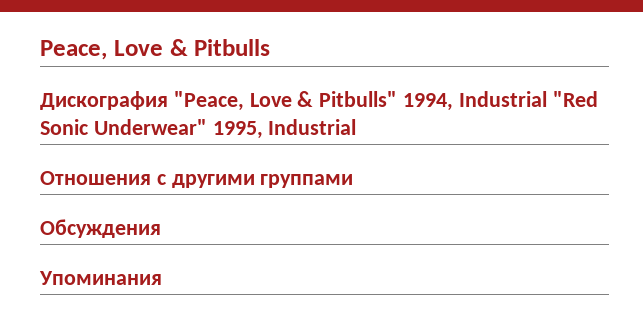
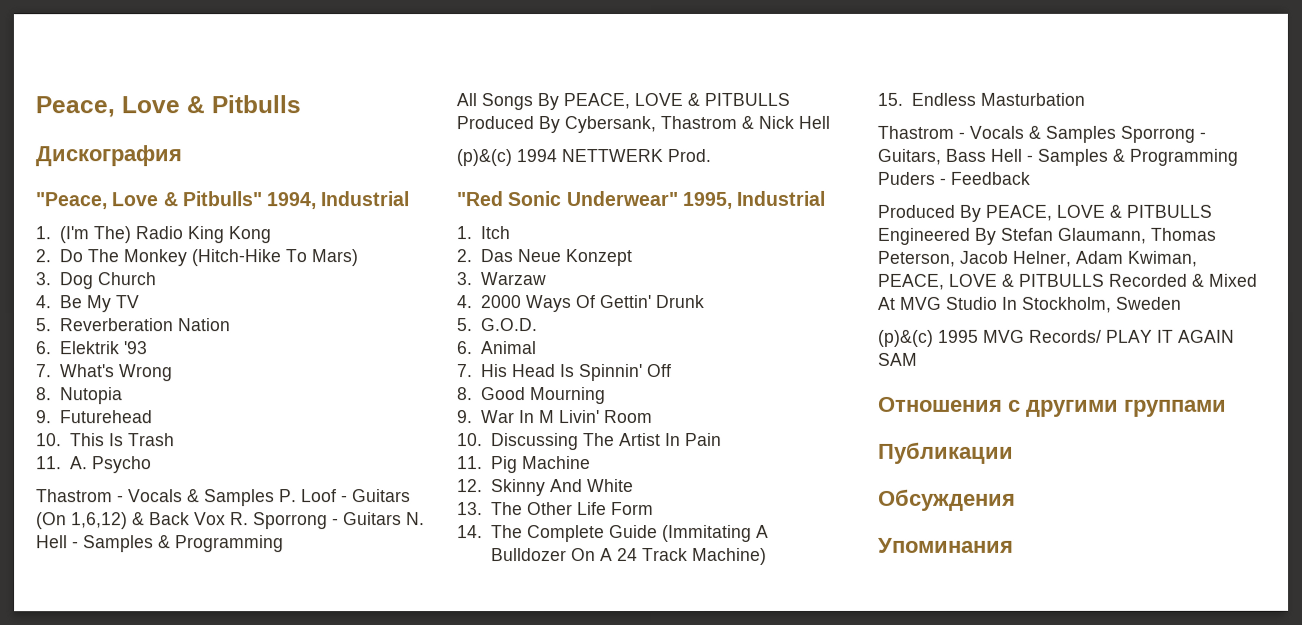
- Дискография "Peace, Love & Pitbulls" 1994, Industrial "Red Sonic Underwear" 1995, Industrial
+ Дискография
+ "Peace, Love & Pitbulls" 1994, Industrial
+ 1. (I'm The) Radio King Kong
+ 2. Do The Monkey (Hitch-Hike To Mars)
+ 3. Dog Church
+ 4. Be My TV
+ 5. Reverberation Nation
+ 6. Elektrik '93
+ 7. What's Wrong
+ 8. Nutopia
+ 9. Futurehead
+ 10. This Is Trash
+ 11. A. Psycho
+ Thastrom - Vocals & Samples P. Loof - Guitars (On 1,6,12) & Back Vox R. Sporrong - Guitars N. Hell - Samples & Programming
+ All Songs By PEACE, LOVE & PITBULLS Produced By Cybersank, Thastrom & Nick Hell
+ (p)&(c) 1994 NETTWERK Prod.
+ "Red Sonic Underwear" 1995, Industrial
+ 1. Itch
+ 2. Das Neue Konzept
+ 3. Warzaw
+ 4. 2000 Ways Of Gettin' Drunk
+ 5. G.O.D.
+ 6. Animal
+ 7. His Head Is Spinnin' Off
+ 8. Good Mourning
+ 9. War In M Livin' Room
+ 10. Discussing The Artist In Pain
+ 11. Pig Machine
+ 12. Skinny And White
+ 13. The Other Life Form
+ 14. The Complete Guide (Immitating A Bulldozer On A 24 Track Machine)
+ 15. Endless Masturbation
+ Thastrom - Vocals & Samples Sporrong - Guitars, Bass Hell - Samples & Programming Puders - Feedback
+ Produced By PEACE, LOVE & PITBULLS Engineered By Stefan Glaumann, Thomas Peterson, Jacob Helner, Adam Kwiman, PEACE, LOVE & PITBULLS Recorded & Mixed At MVG Studio In Stockholm, Sweden
+ (p)&(c) 1995 MVG Records/ PLAY IT AGAIN SAM
+ Публикации

